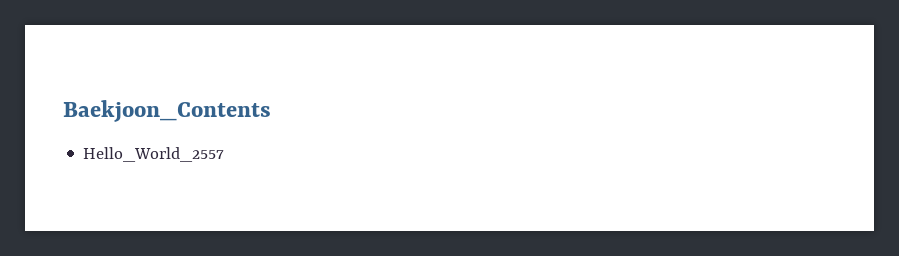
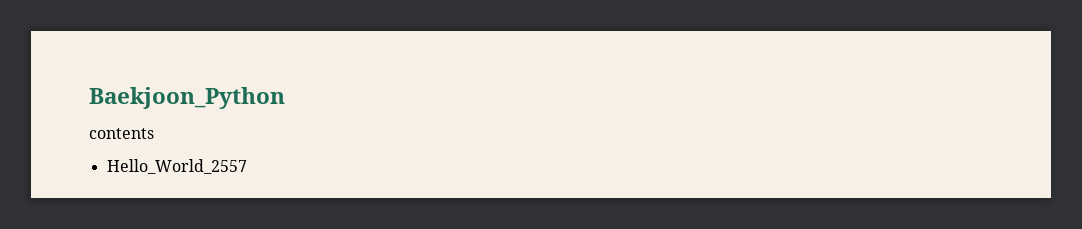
- Baekjoon_Contents
+ Baekjoon_Python
+ contents

